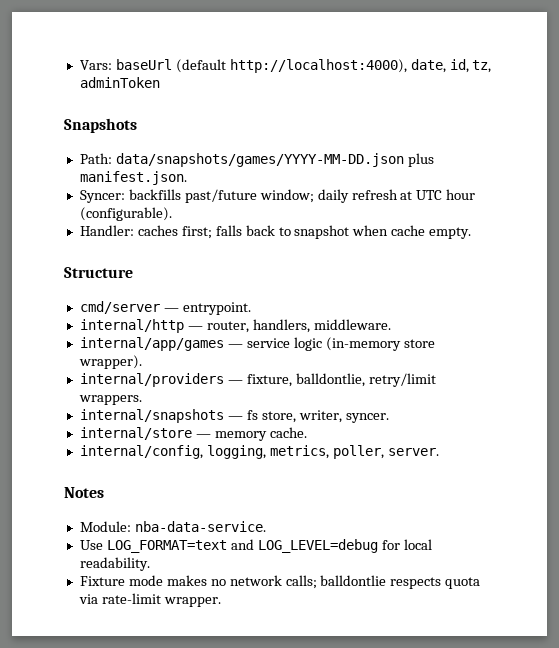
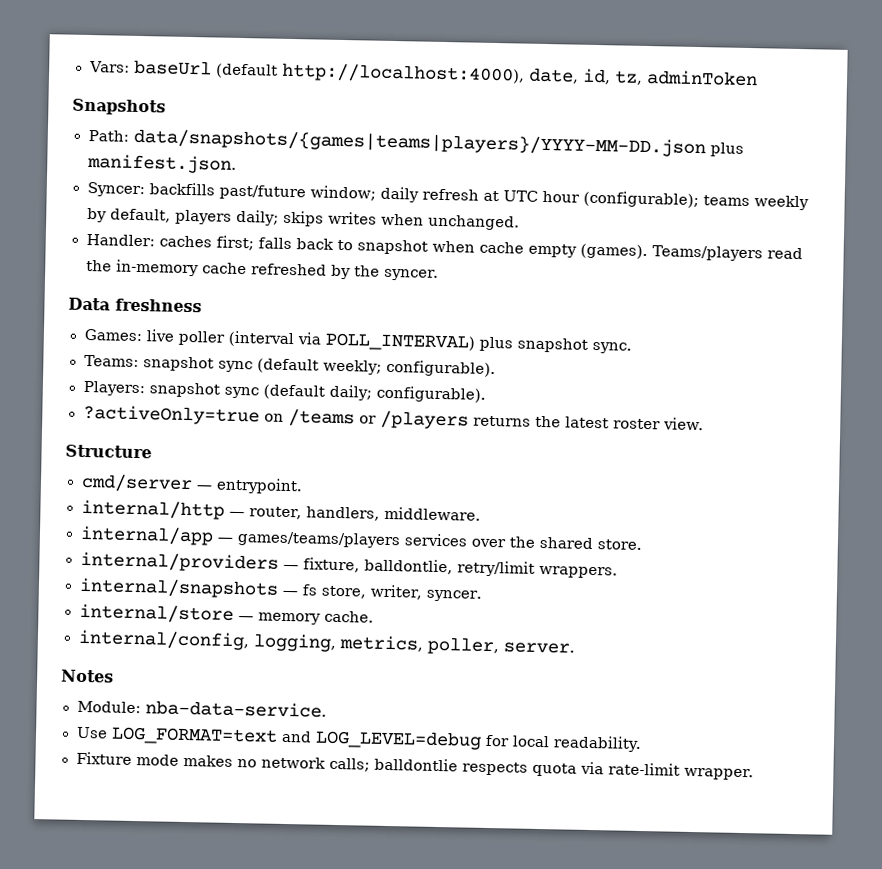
- Path: data/snapshots/games/YYYY-MM-DD.json plus manifest.json.
+ Path: data/snapshots/{games|teams|players}/YYYY-MM-DD.json plus manifest.json.
- Syncer: backfills past/future window; daily refresh at UTC hour (configurable).
+ Syncer: backfills past/future window; daily refresh at UTC hour (configurable); teams weekly by default, players daily; skips writes when unchanged.
- Handler: caches first; falls back to snapshot when cache empty.
+ Handler: caches first; falls back to snapshot when cache empty (games). Teams/players read the in-memory cache refreshed by the syncer.
+ Data freshness
+ Games: live poller (interval via POLL_INTERVAL) plus snapshot sync.
+ Teams: snapshot sync (default weekly; configurable).
+ Players: snapshot sync (default daily; configurable).
+ ?activeOnly=true on /teams or /players returns the latest roster view.
- internal/app/games — service logic (in-memory store wrapper).
+ internal/app — games/teams/players services over the shared store.

